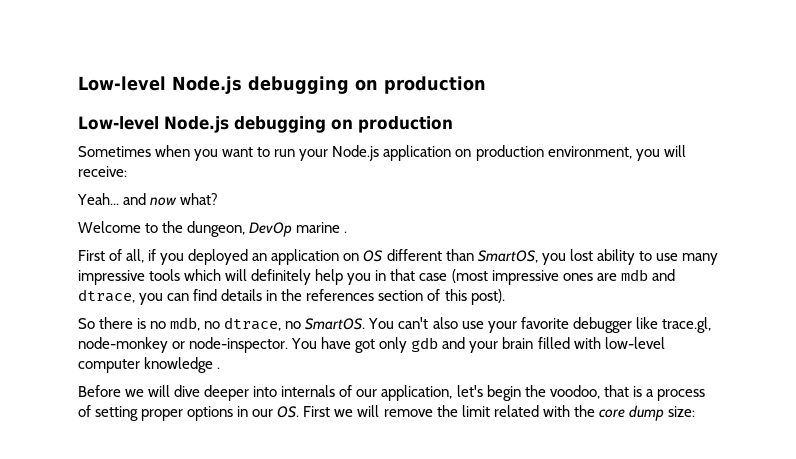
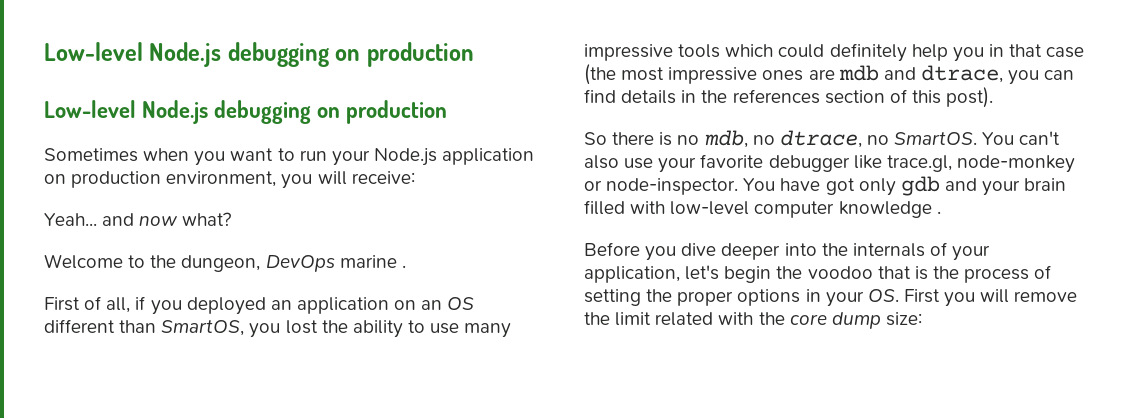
- Welcome to the dungeon, DevOp marine .
+ Welcome to the dungeon, DevOps marine .
- First of all, if you deployed an application on OS different than SmartOS, you lost ability to use many impressive tools which will definitely help you in that case (most impressive ones are mdb and dtrace, you can find details in the references section of this post).
+ First of all, if you deployed an application on an OS different than SmartOS, you lost the ability to use many impressive tools which could definitely help you in that case (the most impressive ones are mdb and dtrace, you can find details in the references section of this post).
- Before we will dive deeper into internals of our application, let's begin the voodoo, that is a process of setting proper options in our OS. First we will remove the limit related with the core dump size:
+ Before you dive deeper into the internals of your application, let's begin the voodoo that is the process of setting the proper options in your OS. First you will remove the limit related with the core dump size:

